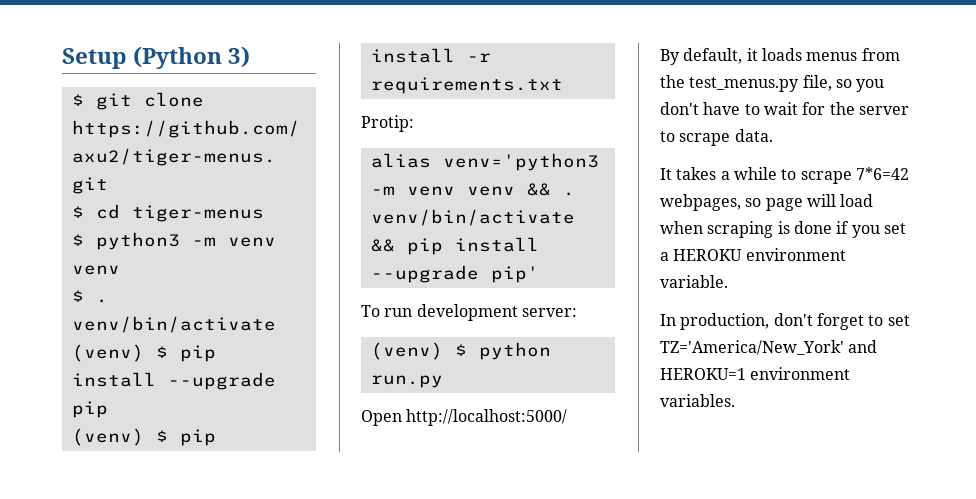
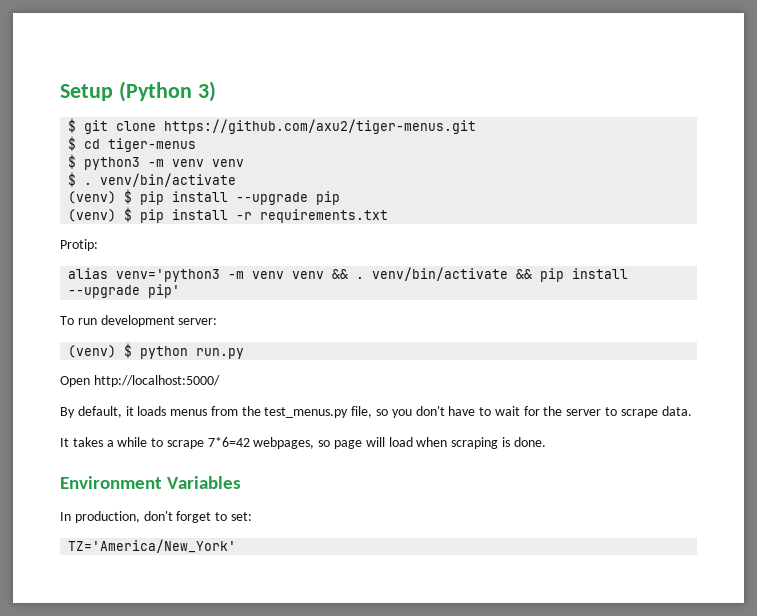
- It takes a while to scrape 7*6=42 webpages, so page will load when scraping is done if you set a HEROKU environment variable.
+ It takes a while to scrape 7*6=42 webpages, so page will load when scraping is done.
+ Environment Variables
- In production, don't forget to set TZ='America/New_York' and HEROKU=1 environment variables.
+ In production, don't forget to set:
+ TZ='America/New_York'

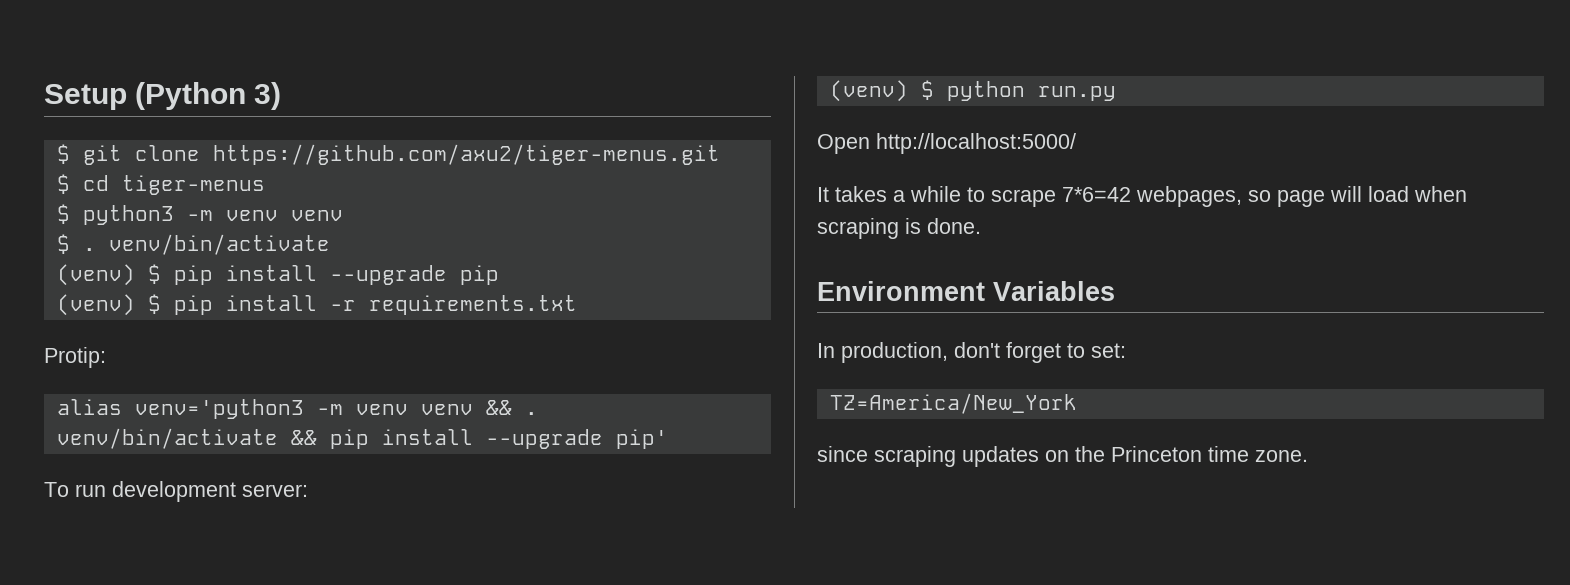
- By default, it loads menus from the test_menus.py file, so you don't have to wait for the server to scrape data.
- TZ='America/New_York'
+ TZ=America/New_York
+ since scraping updates on the Princeton time zone.

